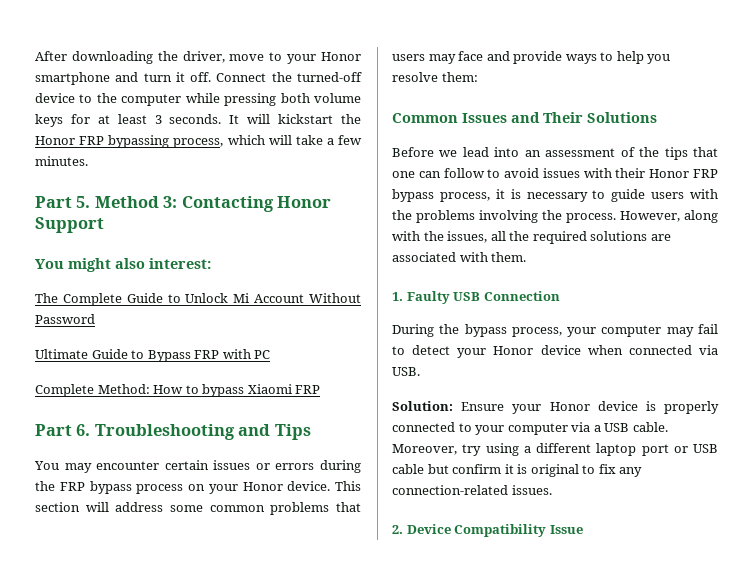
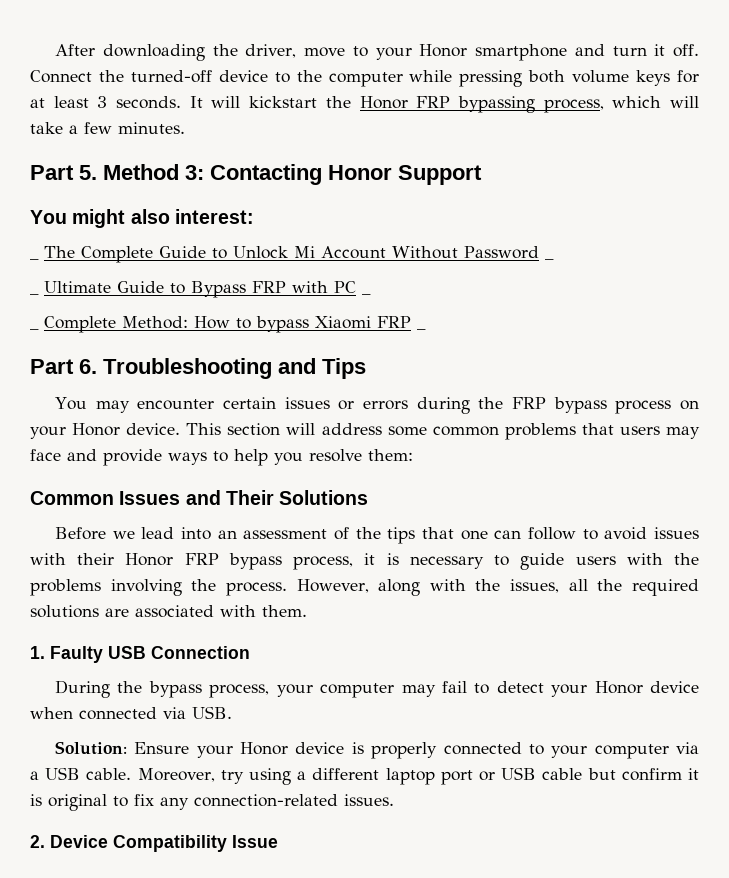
- The Complete Guide to Unlock Mi Account Without Password
- Ultimate Guide to Bypass FRP with PC
- Complete Method: How to bypass Xiaomi FRP
+ _ The Complete Guide to Unlock Mi Account Without Password _
+ _ Ultimate Guide to Bypass FRP with PC _
+ _ Complete Method: How to bypass Xiaomi FRP _

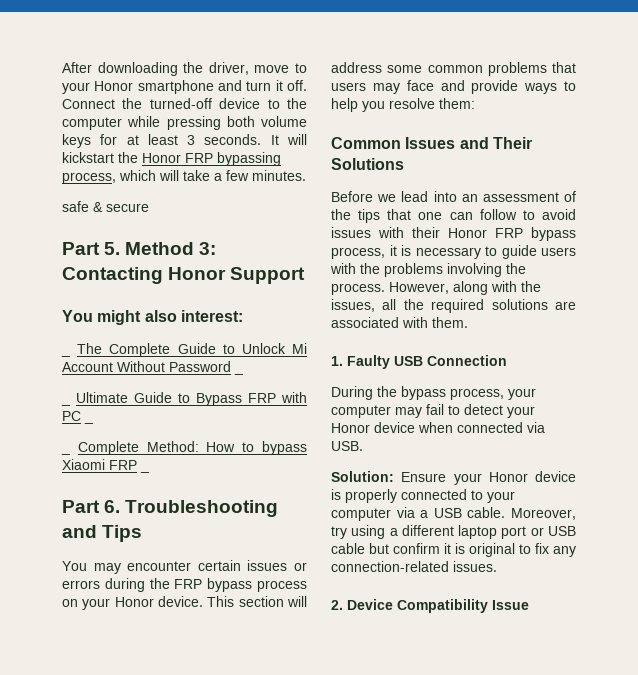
+ safe & secure

